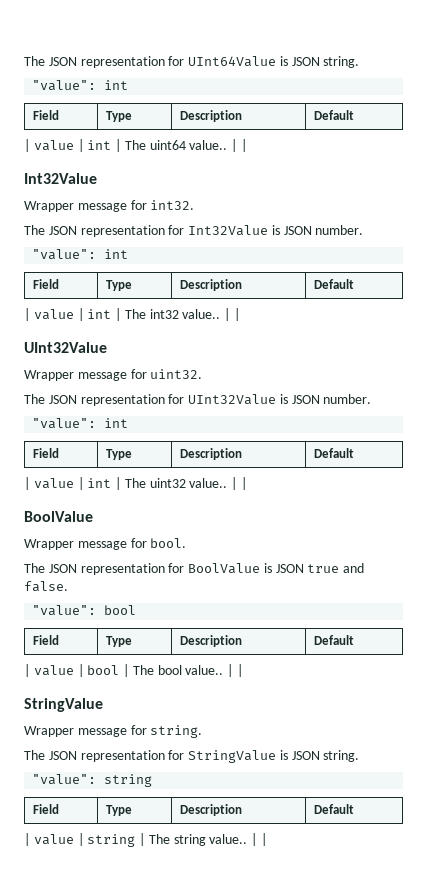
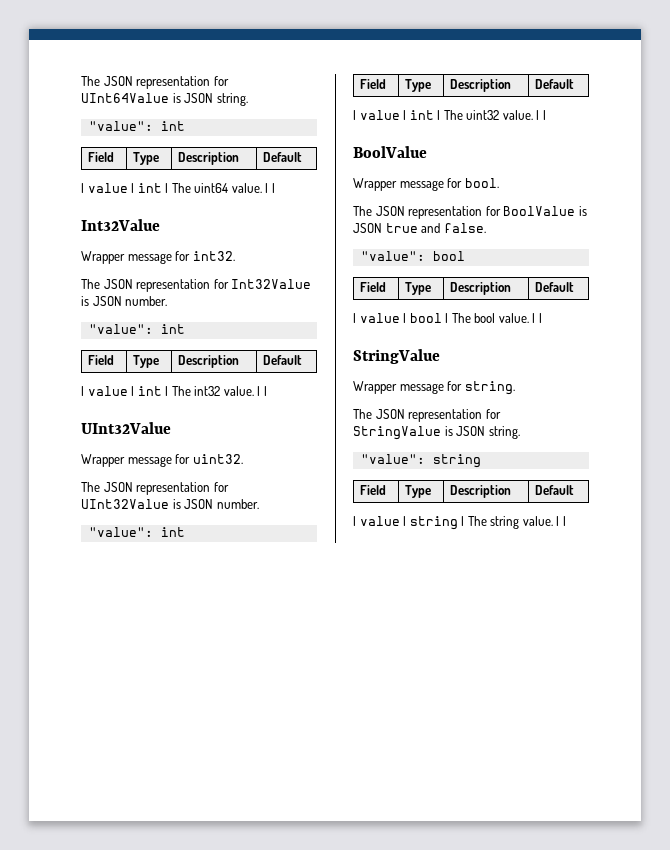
- | value | int | The uint64 value..
+ | value | int | The uint64 value.
- | value | int | The int32 value..
+ | value | int | The int32 value.
- | value | int | The uint32 value..
+ | value | int | The uint32 value.
- | value | bool | The bool value..
+ | value | bool | The bool value.
- | value | string | The string value..
+ | value | string | The string value.

